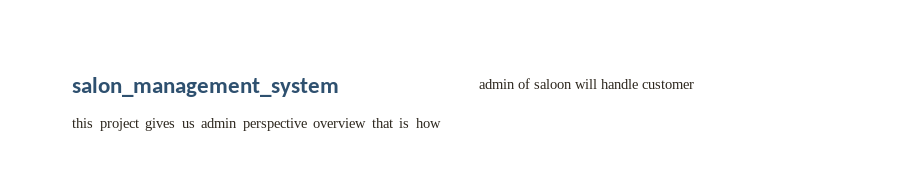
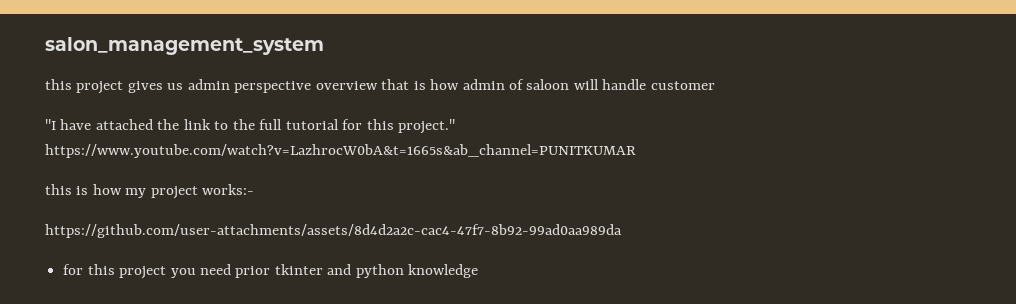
+ "I have attached the link to the full tutorial for this project." https://www.youtube.com/watch?v=LazhrocW0bA&t=1665s&ab_channel=PUNITKUMAR
+ this is how my project works:-
+ https://github.com/user-attachments/assets/8d4d2a2c-cac4-47f7-8b92-99ad0aa989da
+ for this project you need prior tkinter and python knowledge

